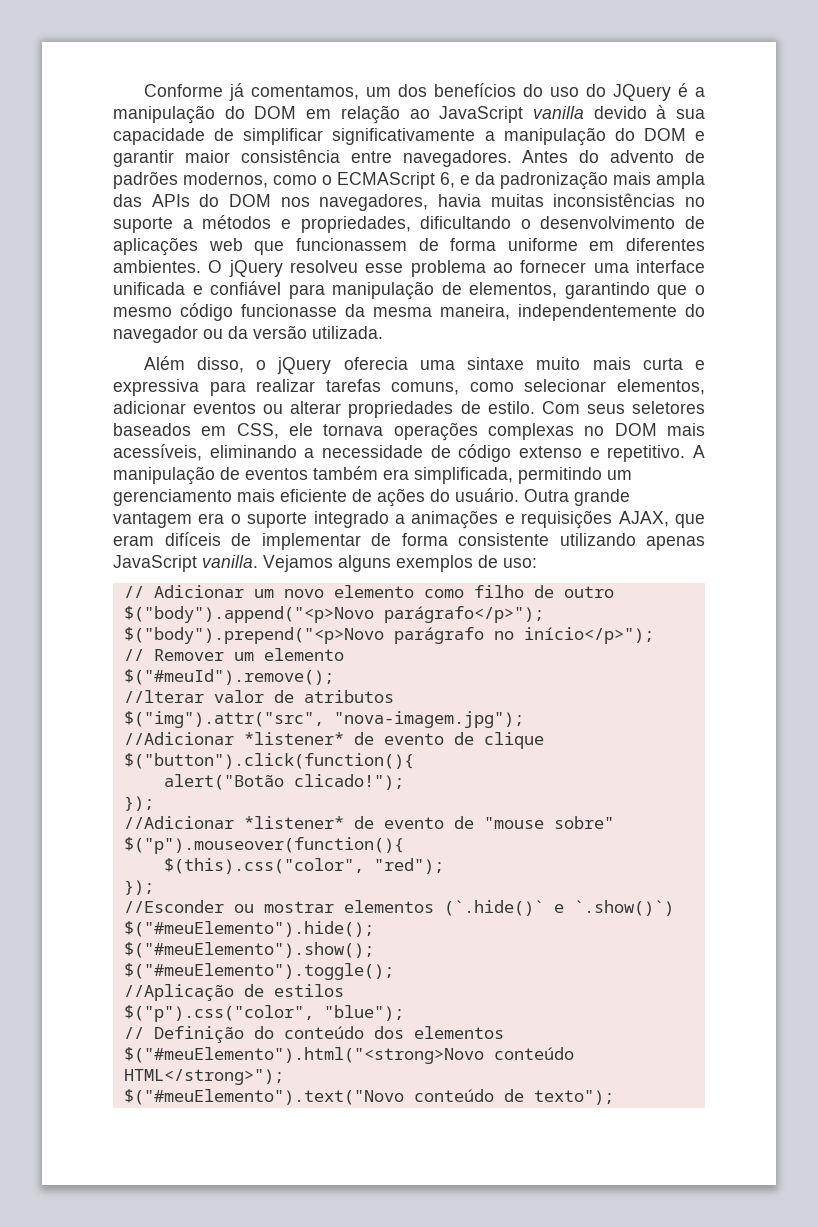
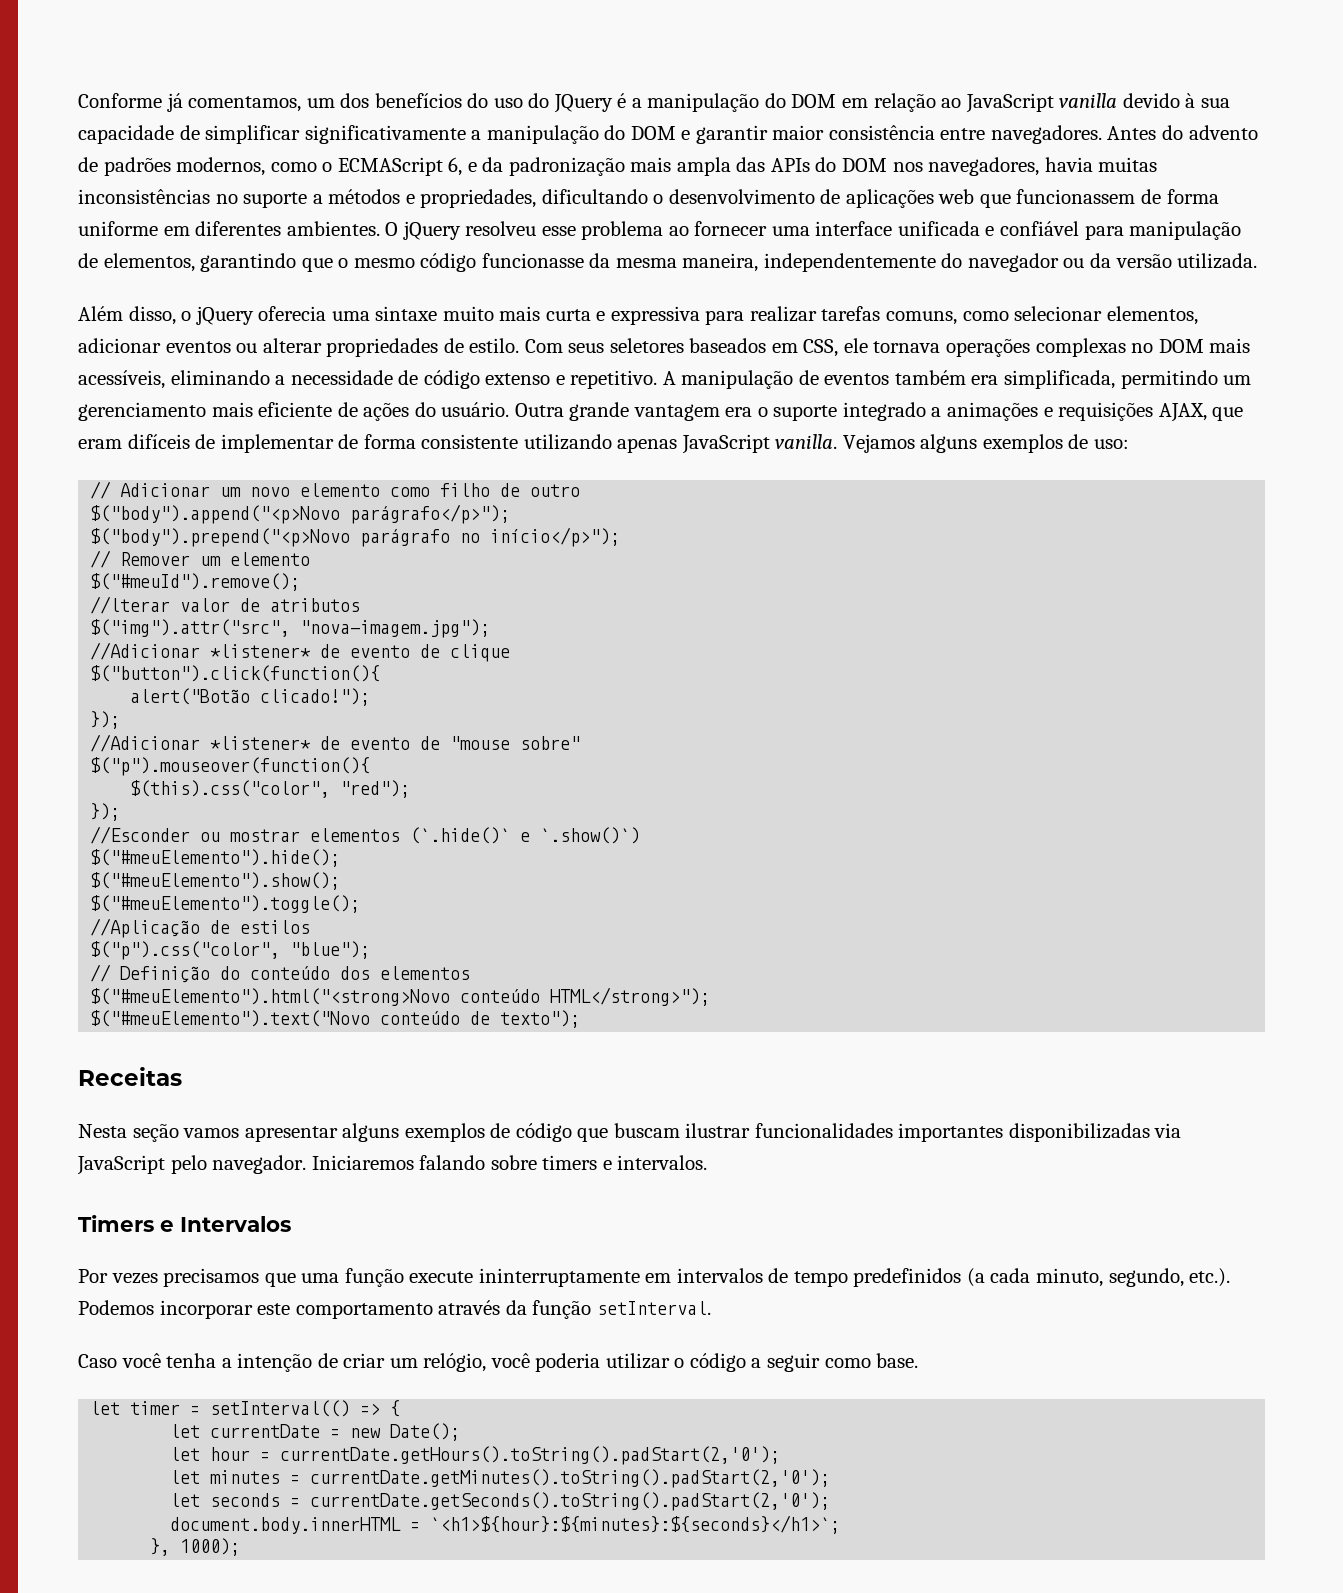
+ Receitas
+ Nesta seção vamos apresentar alguns exemplos de código que buscam ilustrar funcionalidades importantes disponibilizadas via JavaScript pelo navegador. Iniciaremos falando sobre timers e intervalos.
+ Timers e Intervalos
+ Por vezes precisamos que uma função execute ininterruptamente em intervalos de tempo predefinidos (a cada minuto, segundo, etc.). Podemos incorporar este comportamento através da função setInterval.
+ Caso você tenha a intenção de criar um relógio, você poderia utilizar o código a seguir como base.
+ let timer = setInterval(() => {
+ let currentDate = new Date();
+ let hour = currentDate.getHours().toString().padStart(2,'0');
+ let minutes = currentDate.getMinutes().toString().padStart(2,'0');
+ let seconds = currentDate.getSeconds().toString().padStart(2,'0');
+ document.body.innerHTML = `<h1>${hour}:${minutes}:${seconds}</h1>`;
+ }, 1000);

